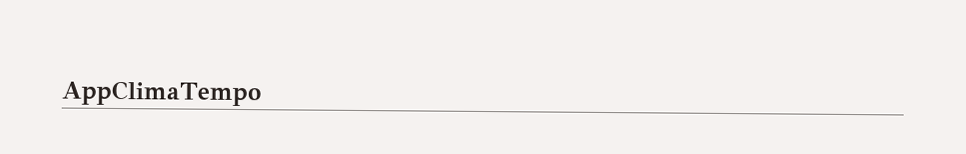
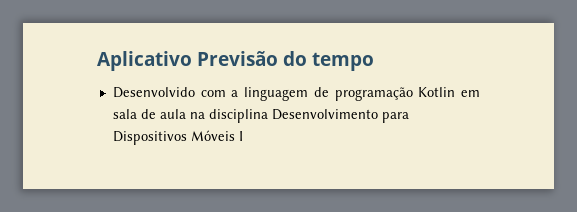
- AppClimaTempo
+ Aplicativo Previsão do tempo
+ Desenvolvido com a linguagem de programação Kotlin em sala de aula na disciplina Desenvolvimento para Dispositivos Móveis I

